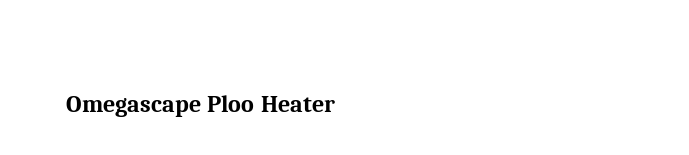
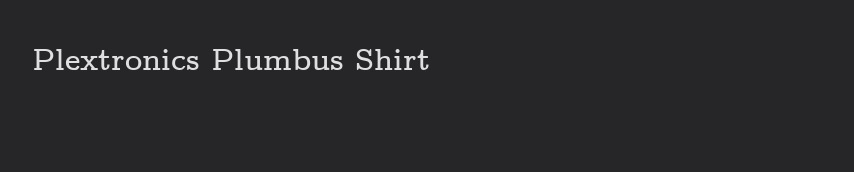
- Omegascape Ploo Heater
+ Plextronics Plumbus Shirt

